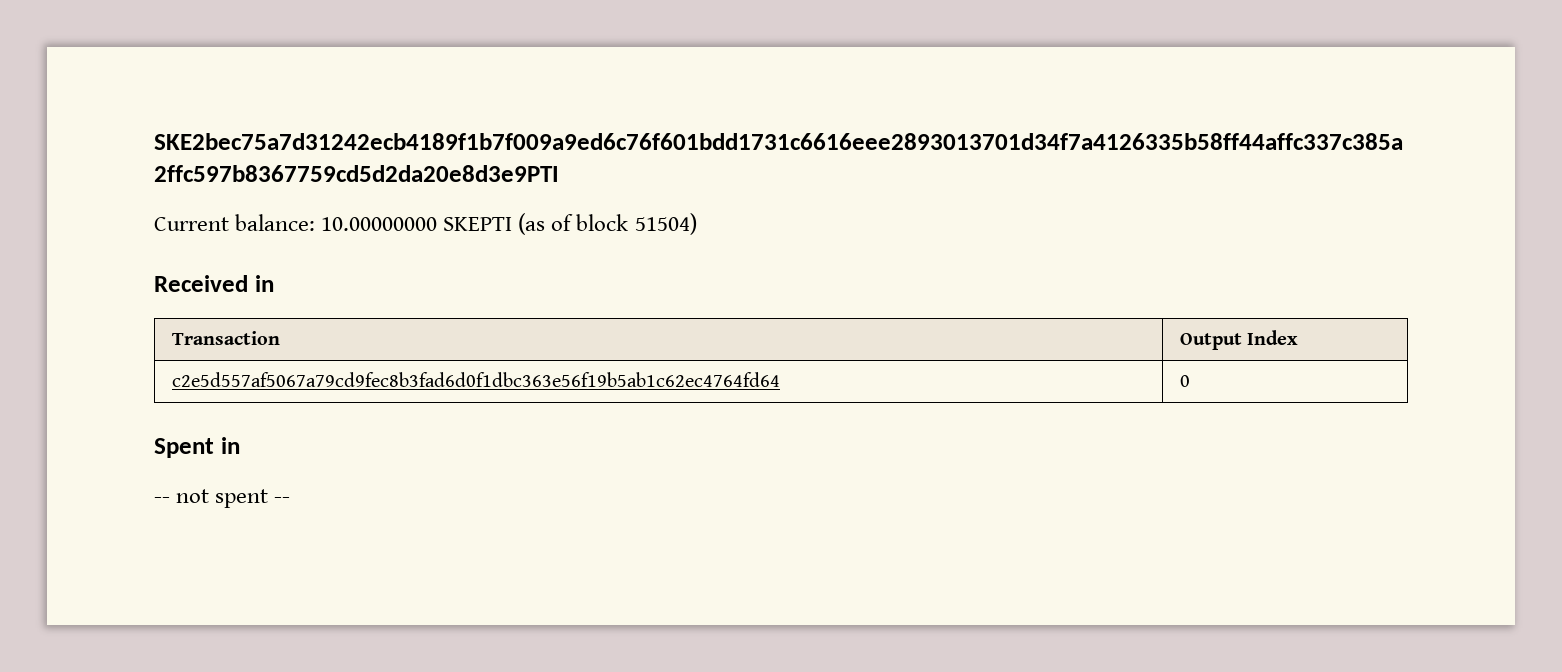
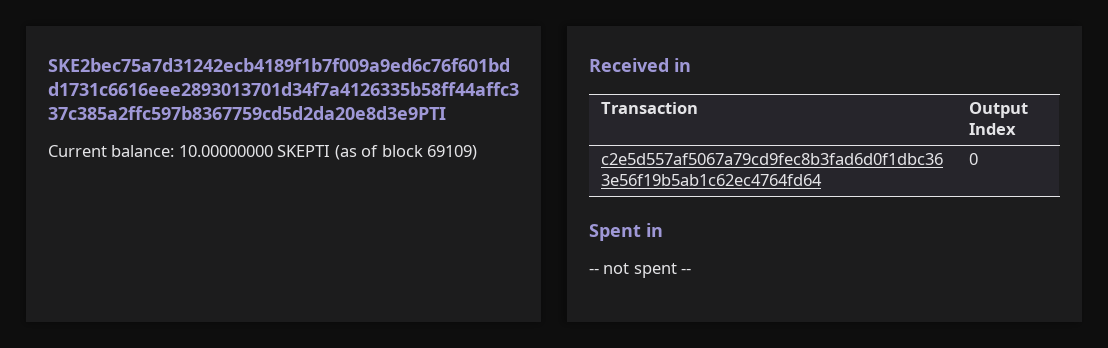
- Current balance: 10.00000000 SKEPTI (as of block 51504)
+ Current balance: 10.00000000 SKEPTI (as of block 69109)

